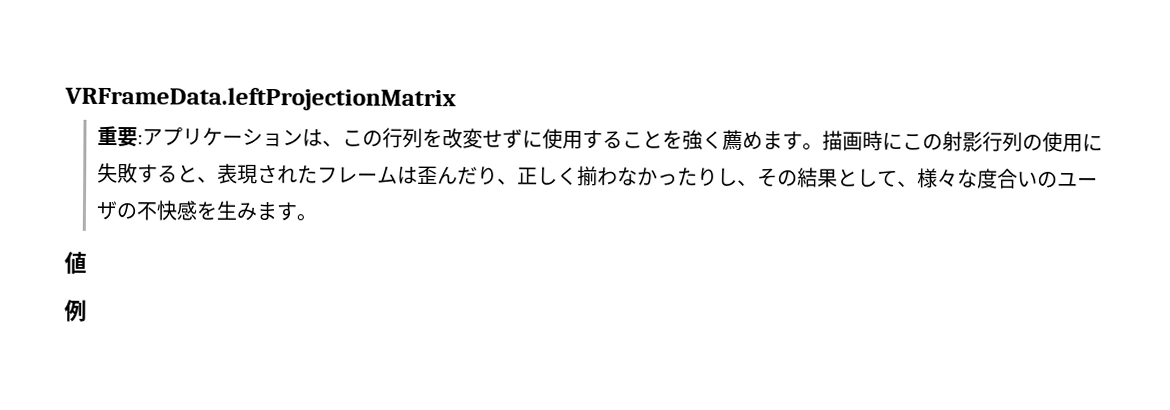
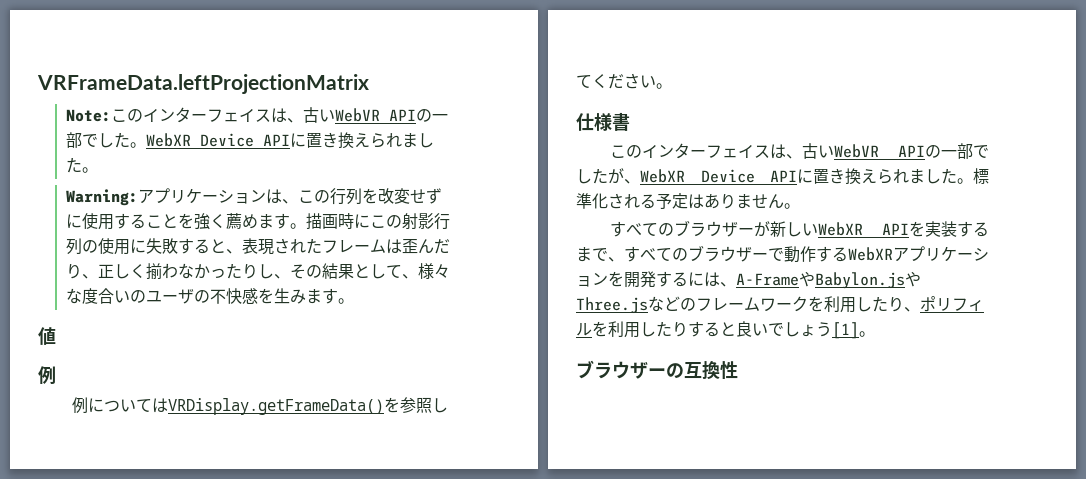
- 重要:アプリケーションは、この行列を改変せずに使用することを強く薦めます。
+ Note:このインターフェイスは、古いWebVR APIの一部でした。WebXR Device APIに置き換えられました。
+ Warning:アプリケーションは、この行列を改変せずに使用することを強く薦めます。
+ 例についてはVRDisplay.getFrameData()を参照してください。
+ 仕様書
+ このインターフェイスは、古いWebVR APIの一部でしたが、WebXR Device APIに置き換えられました。標準化される予定はありません。
+ すべてのブラウザーが新しいWebXR APIを実装するまで、すべてのブラウザーで動作するWebXRアプリケーションを開発するには、A-FrameやBabylon.jsやThree.jsなどのフレームワークを利用したり、ポリフィルを利用したりすると良いでしょう[1]。
+ ブラウザーの互換性

